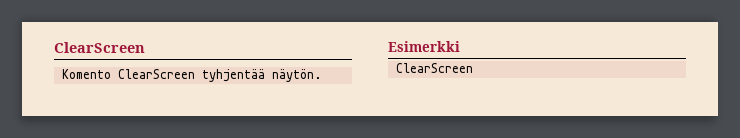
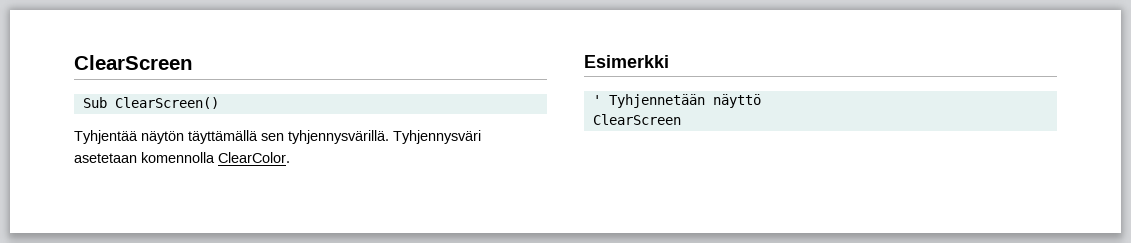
- Komento ClearScreen tyhjentää näytön.
+ Sub ClearScreen()
+ Tyhjentää näytön täyttämällä sen tyhjennysvärillä. Tyhjennysväri asetetaan komennolla ClearColor.
  Esimerkki
+ ' Tyhjennetään näyttö

